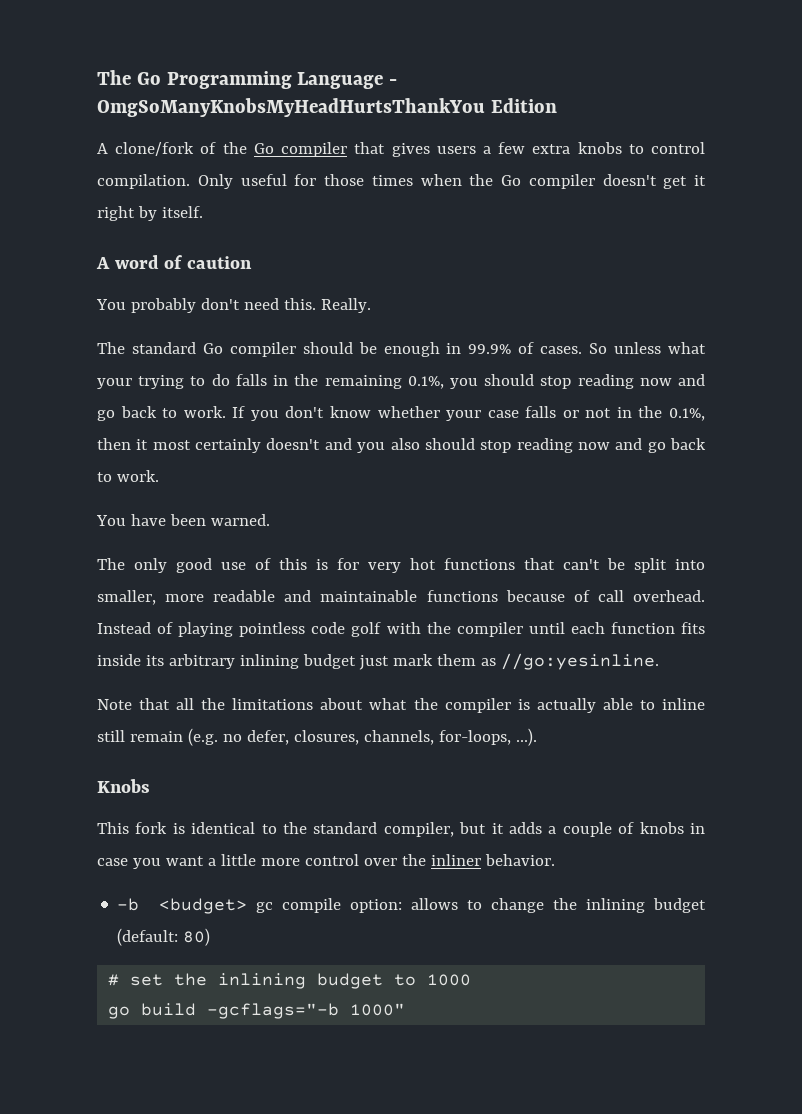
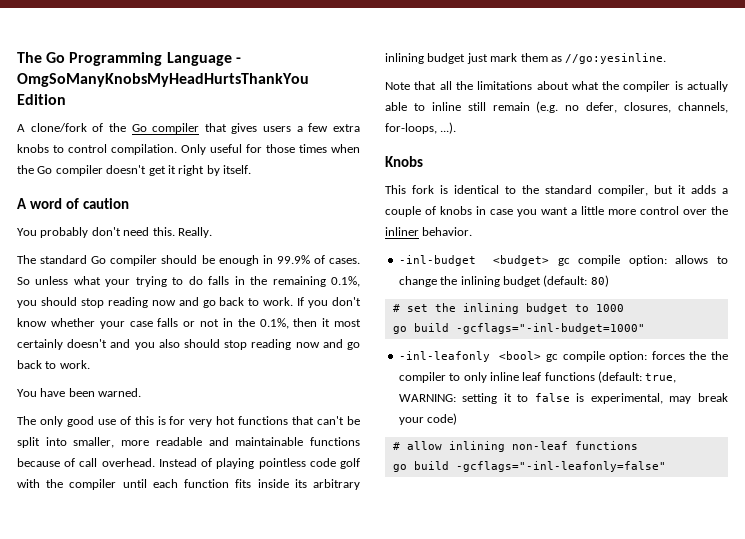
- -b <budget> gc compile option: allows to change the inlining budget (default: 80)
+ -inl-budget <budget> gc compile option: allows to change the inlining budget (default: 80)
- go build -gcflags="-b 1000"
+ go build -gcflags="-inl-budget=1000"
+ -inl-leafonly <bool> gc compile option: forces the the compiler to only inline leaf functions (default: true, WARNING: setting it to false is experimental, may break your code)
+ # allow inlining non-leaf functions
+ go build -gcflags="-inl-leafonly=false"

